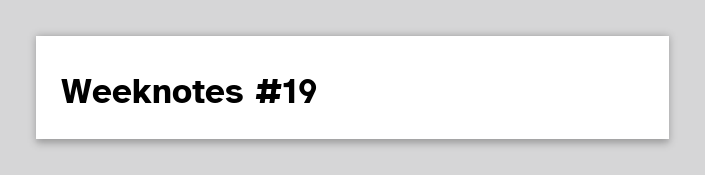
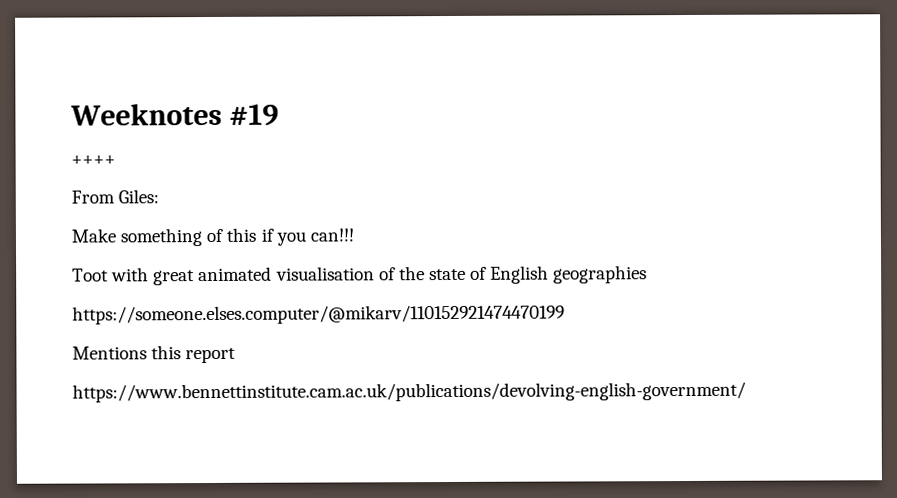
+ ++++
+ From Giles:
+ Make something of this if you can!!!
+ Toot with great animated visualisation of the state of English geographies
+ https://someone.elses.computer/@mikarv/110152921474470199
+ Mentions this report
+ https://www.bennettinstitute.cam.ac.uk/publications/devolving-english-government/

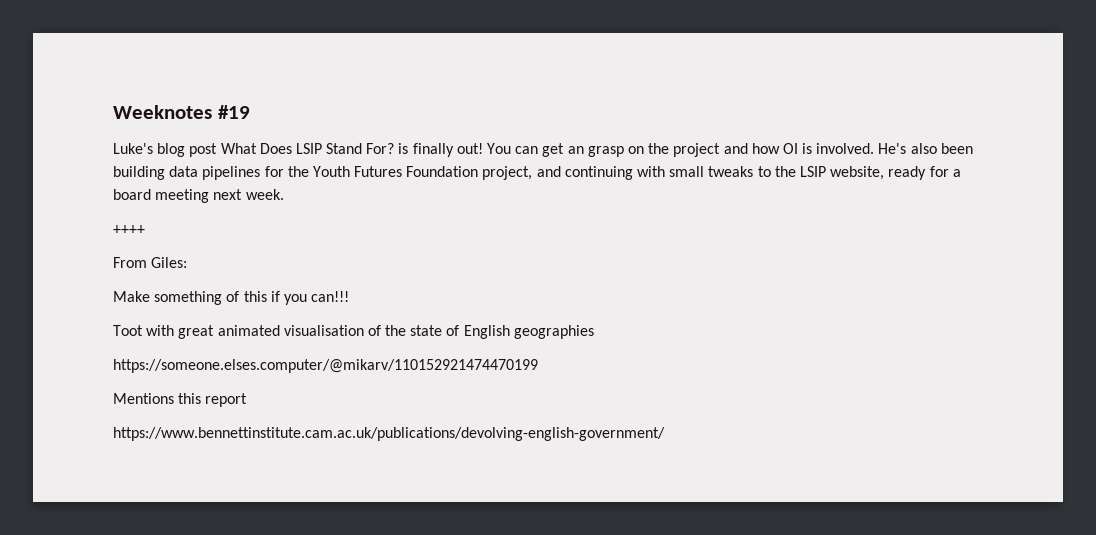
+ Luke's blog post What Does LSIP Stand For? is finally out! You can get an grasp on the project and how OI is involved. He's also been building data pipelines for the Youth Futures Foundation project, and continuing with small tweaks to the LSIP website, ready for a board meeting next week.

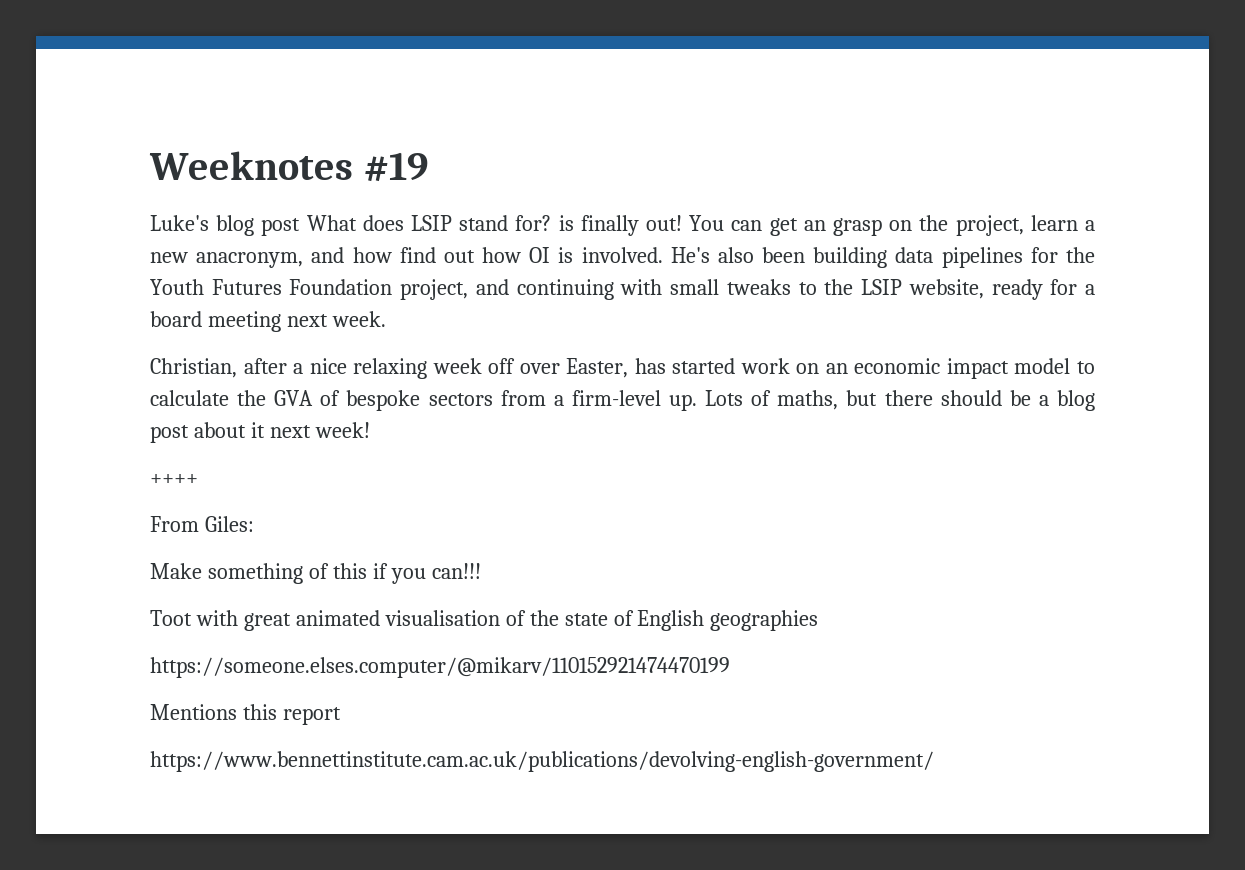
- Luke's blog post What Does LSIP Stand For? is finally out!
+ Luke's blog post What does LSIP stand for? is finally out!
- You can get an grasp on the project and how OI is involved.
+ You can get an grasp on the project, learn a new anacronym, and how find out how OI is involved.
+ Christian, after a nice relaxing week off over Easter, has started work on an economic impact model to calculate the GVA of bespoke sectors from a firm-level up. Lots of maths, but there should be a blog post about it next week!

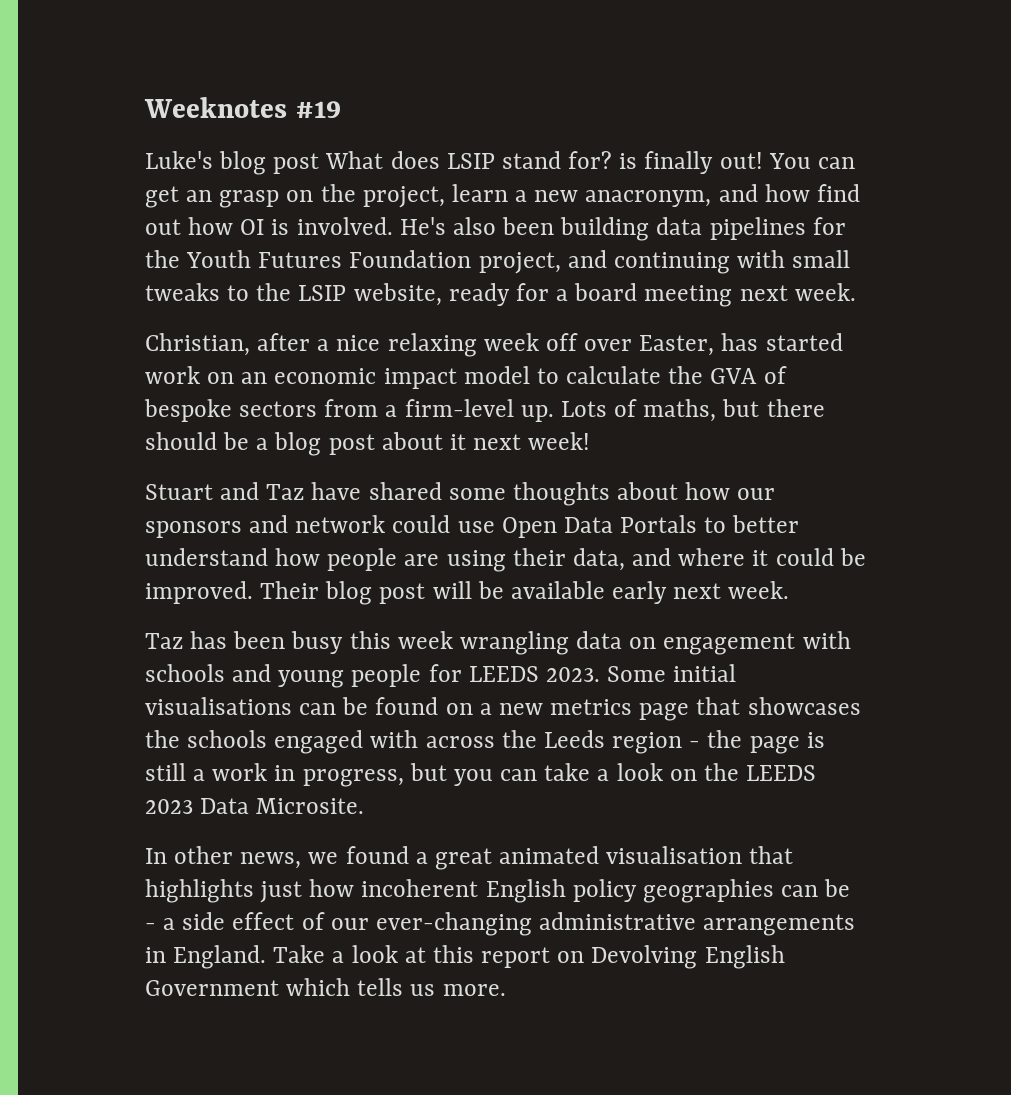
- ++++
- From Giles:
- Make something of this if you can!!!
- Toot with great animated visualisation of the state of English geographies
- https://someone.elses.computer/@mikarv/110152921474470199
- Mentions this report
- https://www.bennettinstitute.cam.ac.uk/publications/devolving-english-government/
+ Stuart and Taz have shared some thoughts about how our sponsors and network could use Open Data Portals to better understand how people are using their data, and where it could be improved. Their blog post will be available early next week.
+ Taz has been busy this week wrangling data on engagement with schools and young people for LEEDS 2023. Some initial visualisations can be found on a new metrics page that showcases the schools engaged with across the Leeds region - the page is still a work in progress, but you can take a look on the LEEDS 2023 Data Microsite.
+ In other news, we found a great animated visualisation that highlights just how incoherent English policy geographies can be - a side effect of our ever-changing administrative arrangements in England. Take a look at this report on Devolving English Government which tells us more.

